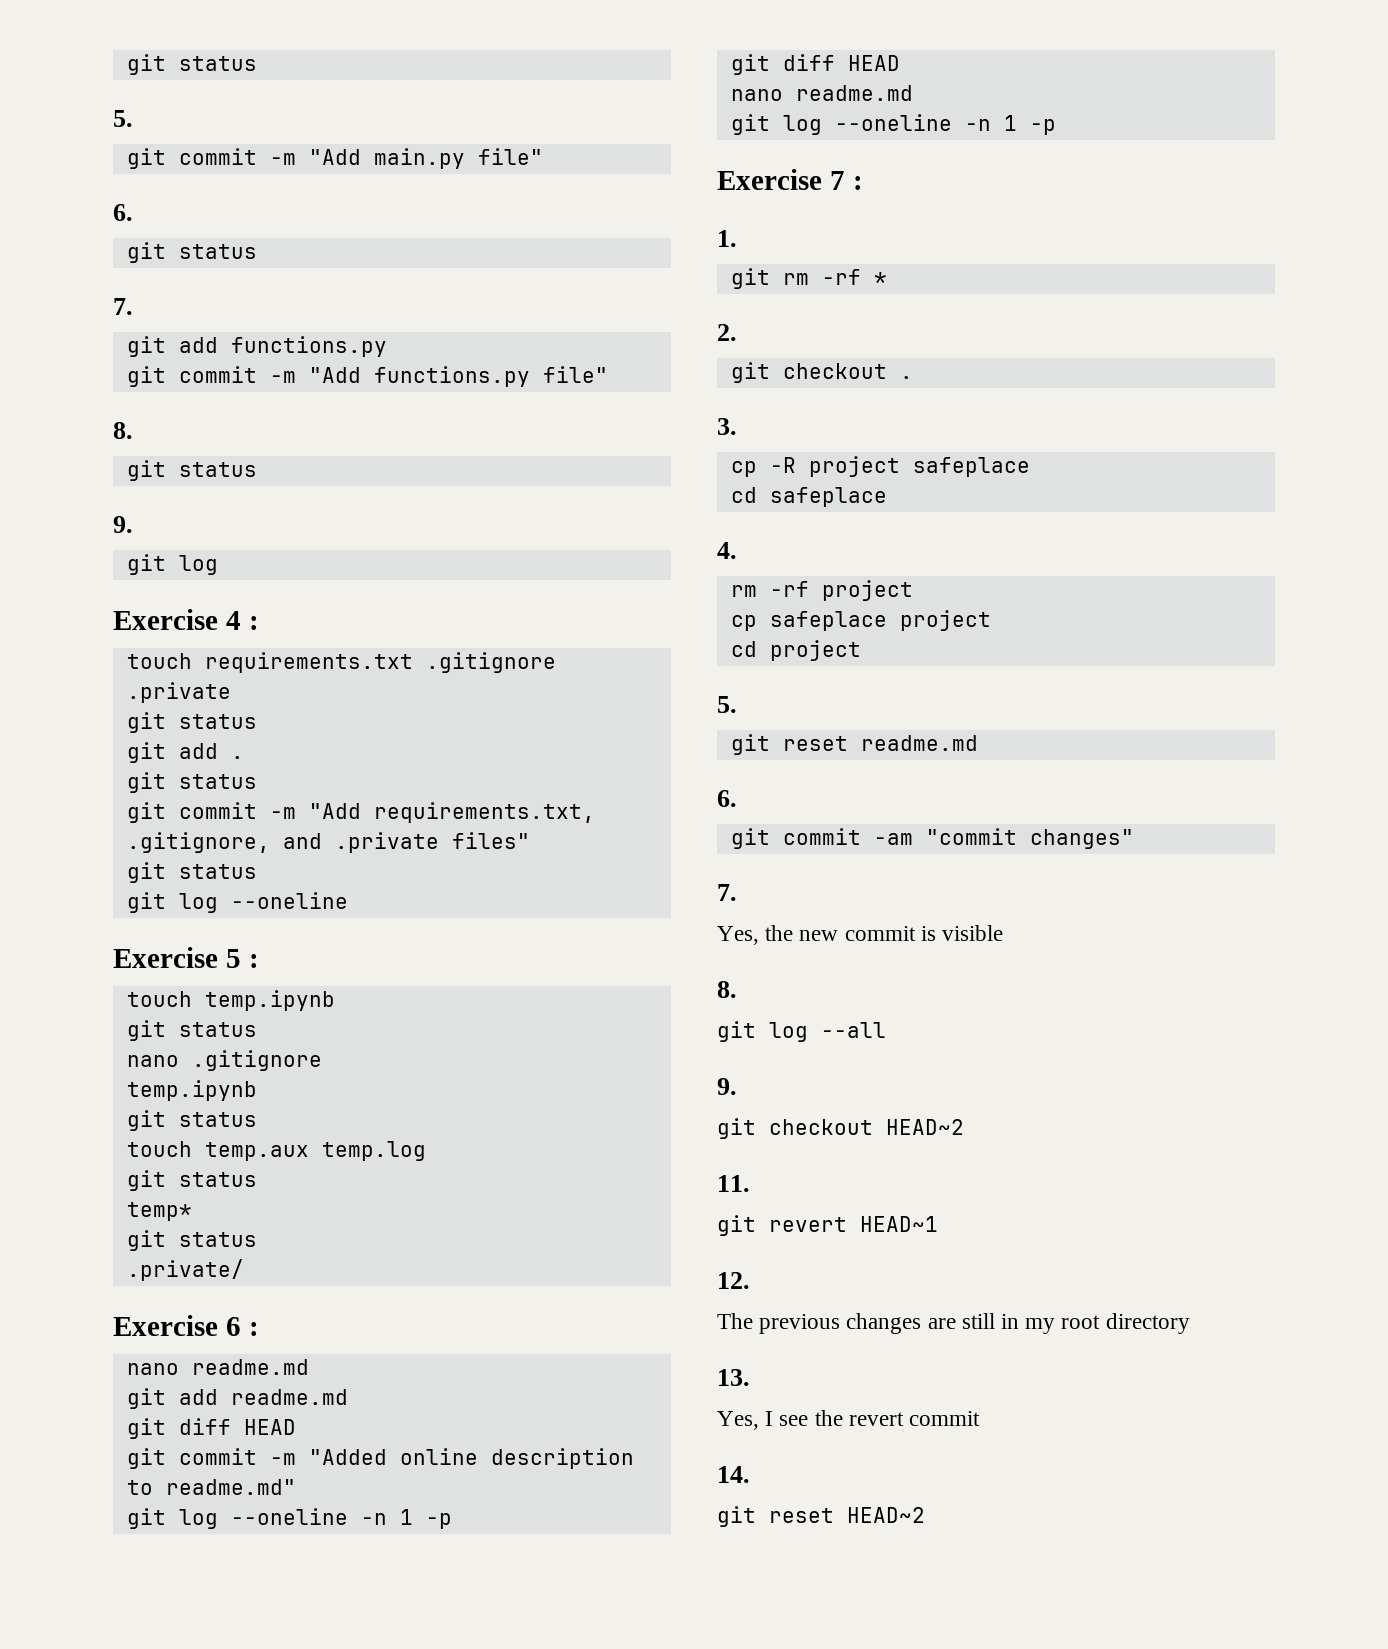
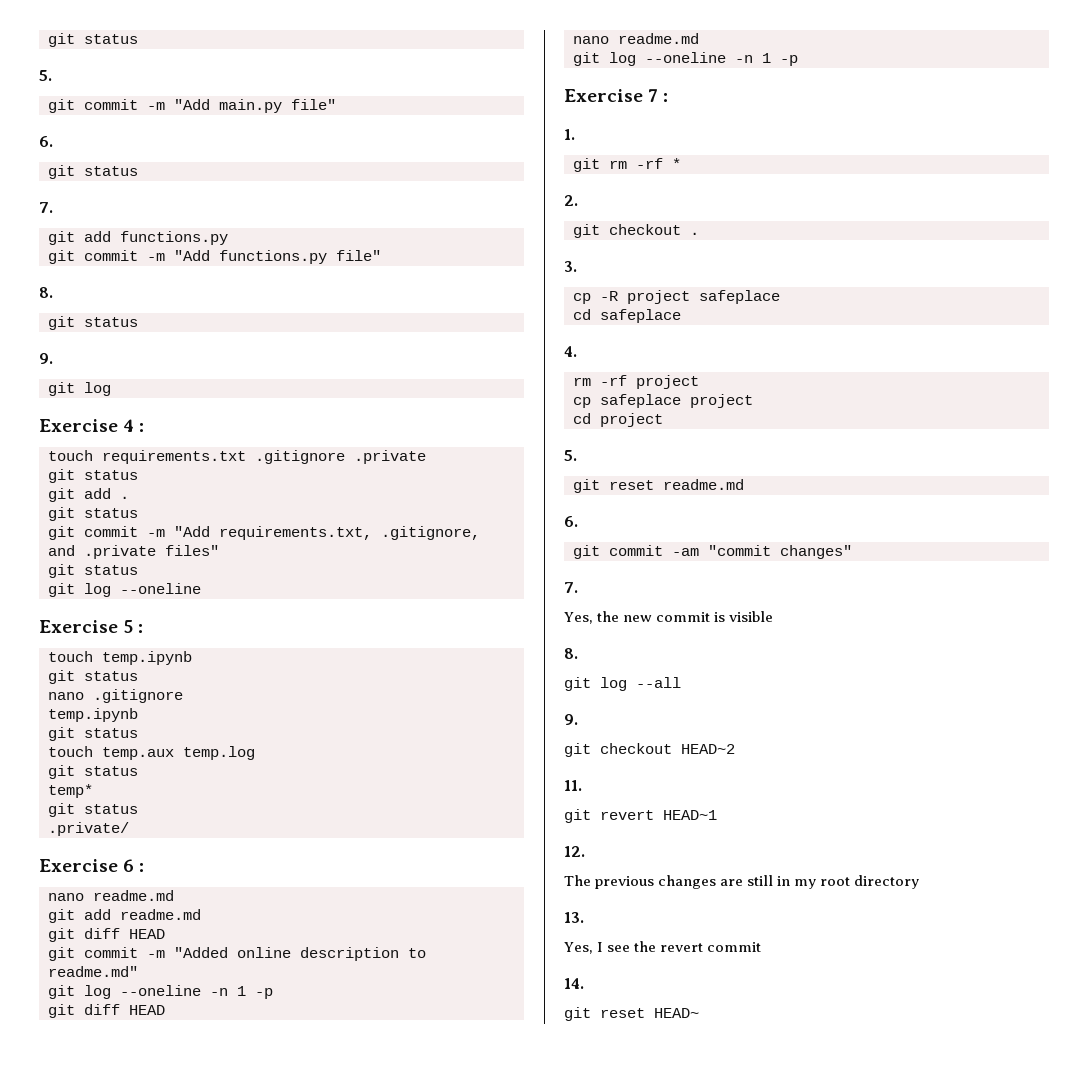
- git reset HEAD~2
+ git reset HEAD~

